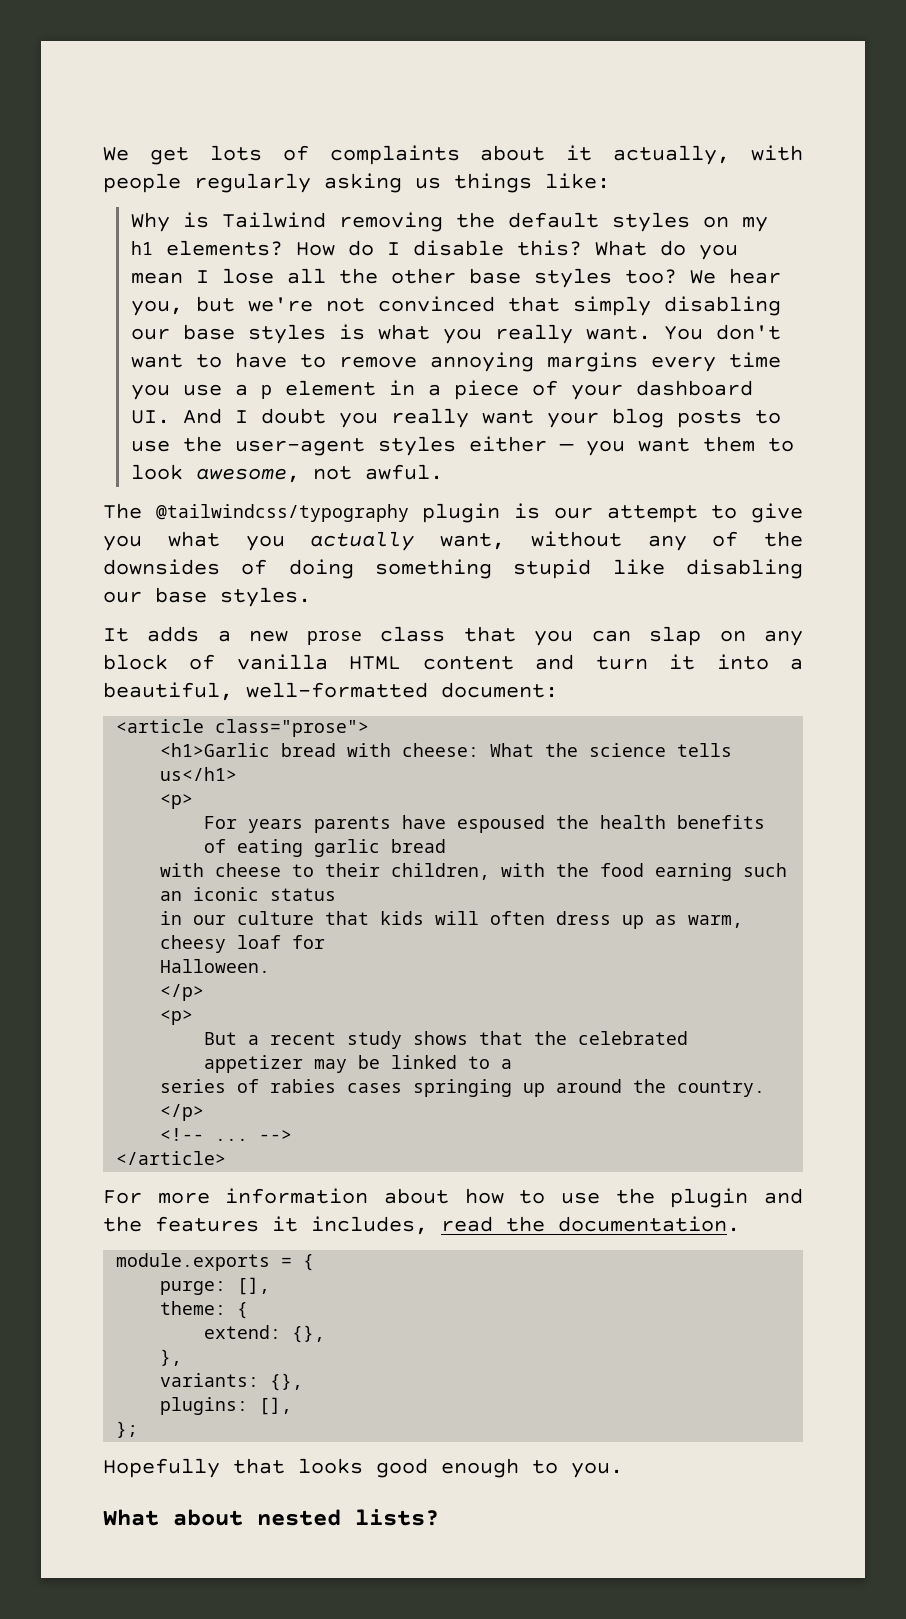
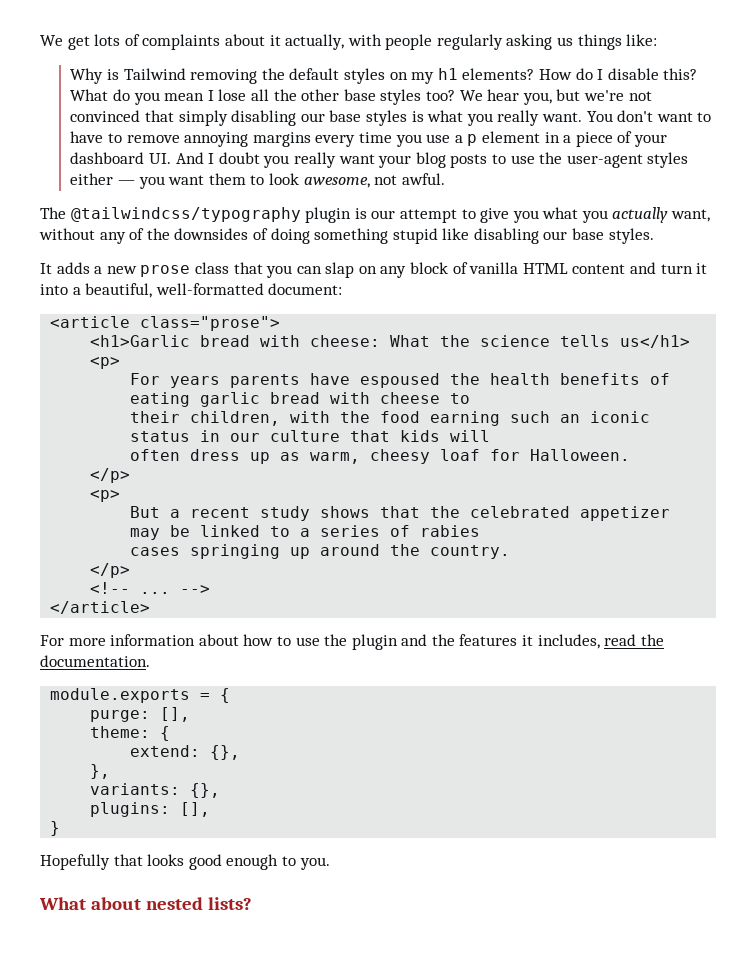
- For years parents have espoused the health benefits of eating garlic bread
- with cheese to their children, with the food earning such an iconic status
- in our culture that kids will often dress up as warm, cheesy loaf for
- Halloween.
+ For years parents have espoused the health benefits of eating garlic bread with cheese to
+ their children, with the food earning such an iconic status in our culture that kids will
+ often dress up as warm, cheesy loaf for Halloween.
- But a recent study shows that the celebrated appetizer may be linked to a
- series of rabies cases springing up around the country.
+ But a recent study shows that the celebrated appetizer may be linked to a series of rabies
+ cases springing up around the country.
- };
+ }

